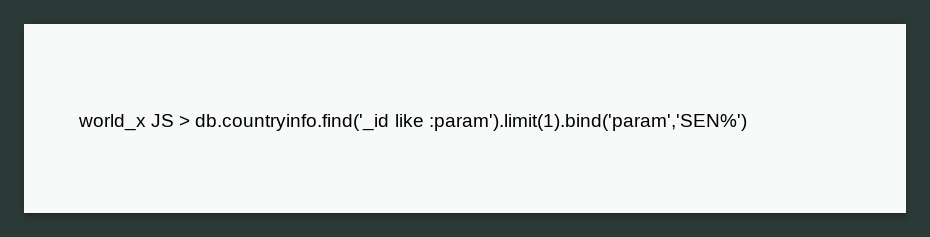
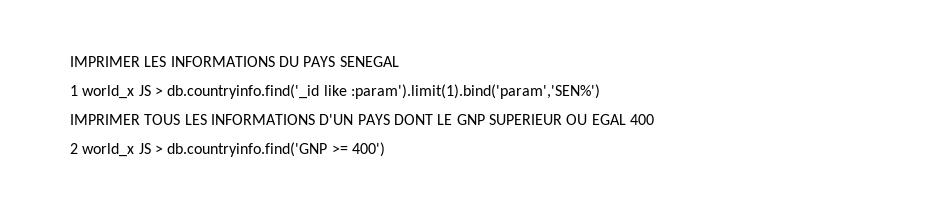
- world_x JS > db.countryinfo.find('_id like :param').limit(1).bind('param','SEN%')
+ IMPRIMER LES INFORMATIONS DU PAYS SENEGAL
+ 1 world_x JS > db.countryinfo.find('_id like :param').limit(1).bind('param','SEN%')
+ IMPRIMER TOUS LES INFORMATIONS D'UN PAYS DONT LE GNP SUPERIEUR OU EGAL 400
+ 2 world_x JS > db.countryinfo.find('GNP >= 400')

